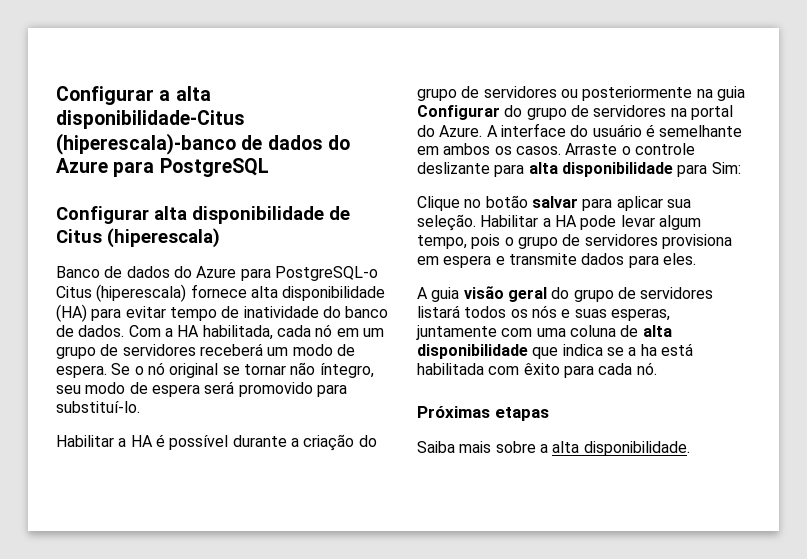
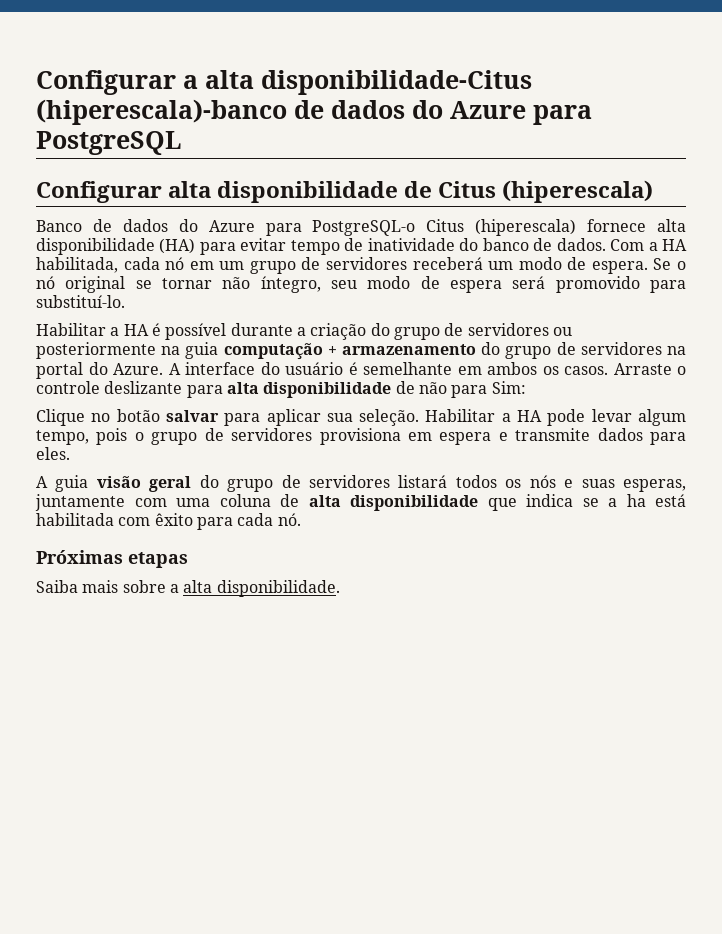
- Habilitar a HA é possível durante a criação do grupo de servidores ou posteriormente na guia Configurar do grupo de servidores na portal do Azure.
+ Habilitar a HA é possível durante a criação do grupo de servidores ou posteriormente na guia computação + armazenamento do grupo de servidores na portal do Azure.
- Arraste o controle deslizante para alta disponibilidade para Sim:
+ Arraste o controle deslizante para alta disponibilidade de não para Sim:

